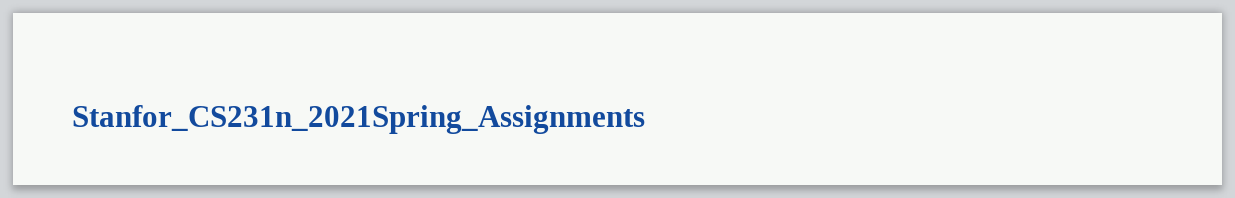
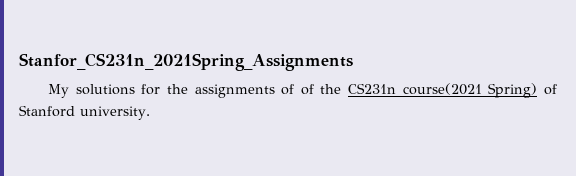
+ My solutions for the assignments of of the CS231n course(2021 Spring) of Stanford university.

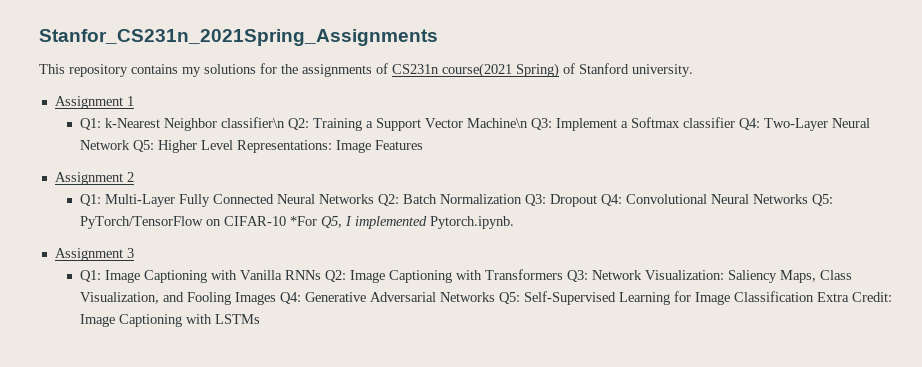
- My solutions for the assignments of of the CS231n course(2021 Spring) of Stanford university.
+ This repository contains my solutions for the assignments of CS231n course(2021 Spring) of Stanford university.
+ Assignment 1
+ Q1: k-Nearest Neighbor classifier\n Q2: Training a Support Vector Machine\n Q3: Implement a Softmax classifier Q4: Two-Layer Neural Network Q5: Higher Level Representations: Image Features
+ Assignment 2
+ Q1: Multi-Layer Fully Connected Neural Networks Q2: Batch Normalization Q3: Dropout Q4: Convolutional Neural Networks Q5: PyTorch/TensorFlow on CIFAR-10 *For Q5, I implemented Pytorch.ipynb.
+ Assignment 3
+ Q1: Image Captioning with Vanilla RNNs Q2: Image Captioning with Transformers Q3: Network Visualization: Saliency Maps, Class Visualization, and Fooling Images Q4: Generative Adversarial Networks Q5: Self-Supervised Learning for Image Classification Extra Credit: Image Captioning with LSTMs

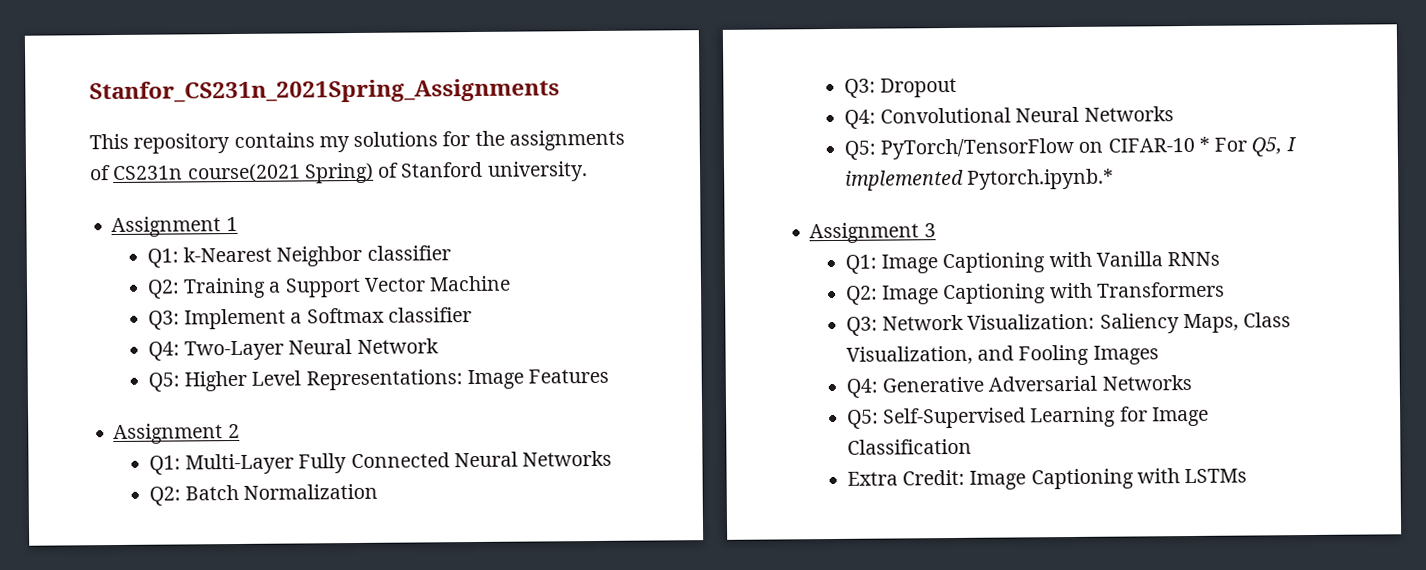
- Q1: k-Nearest Neighbor classifier\n Q2: Training a Support Vector Machine\n Q3: Implement a Softmax classifier Q4: Two-Layer Neural Network Q5: Higher Level Representations: Image Features
+ Q1: k-Nearest Neighbor classifier
+ Q2: Training a Support Vector Machine
+ Q3: Implement a Softmax classifier
+ Q4: Two-Layer Neural Network
+ Q5: Higher Level Representations: Image Features
- Q1: Multi-Layer Fully Connected Neural Networks Q2: Batch Normalization Q3: Dropout Q4: Convolutional Neural Networks Q5: PyTorch/TensorFlow on CIFAR-10 *For Q5, I implemented Pytorch.ipynb.
+ Q1: Multi-Layer Fully Connected Neural Networks
+ Q2: Batch Normalization
+ Q3: Dropout
+ Q4: Convolutional Neural Networks
+ Q5: PyTorch/TensorFlow on CIFAR-10 * For Q5, I implemented Pytorch.ipynb.*
- Q1: Image Captioning with Vanilla RNNs Q2: Image Captioning with Transformers Q3: Network Visualization: Saliency Maps, Class Visualization, and Fooling Images Q4: Generative Adversarial Networks Q5: Self-Supervised Learning for Image Classification Extra Credit: Image Captioning with LSTMs
+ Q1: Image Captioning with Vanilla RNNs
+ Q2: Image Captioning with Transformers
+ Q3: Network Visualization: Saliency Maps, Class Visualization, and Fooling Images
+ Q4: Generative Adversarial Networks
+ Q5: Self-Supervised Learning for Image Classification
+ Extra Credit: Image Captioning with LSTMs

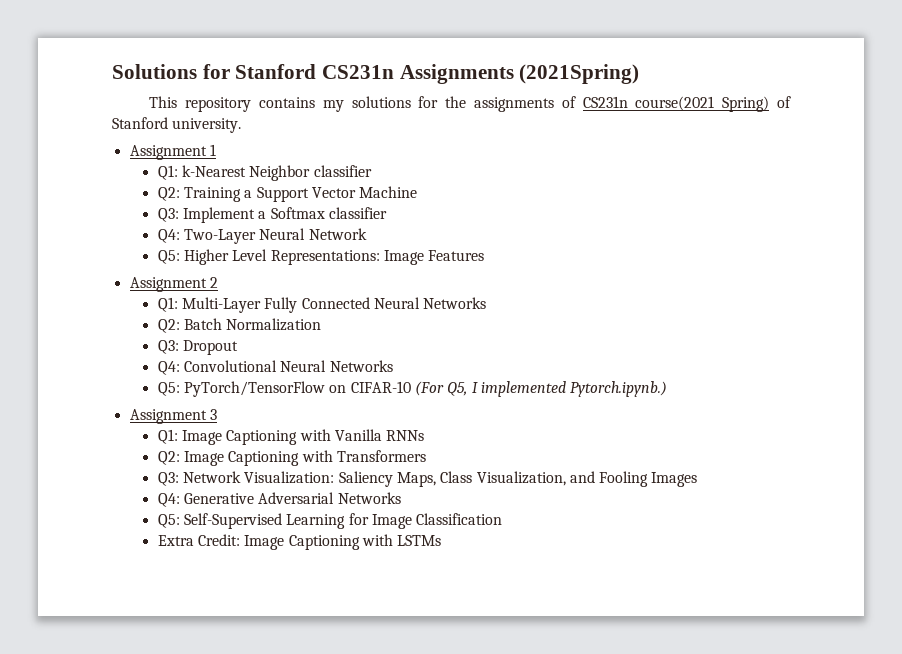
- Stanfor_CS231n_2021Spring_Assignments
+ Solutions for Stanford CS231n Assignments (2021Spring)
- Q5: PyTorch/TensorFlow on CIFAR-10 * For Q5, I implemented Pytorch.ipynb.*
+ Q5: PyTorch/TensorFlow on CIFAR-10 (For Q5, I implemented Pytorch.ipynb.)

